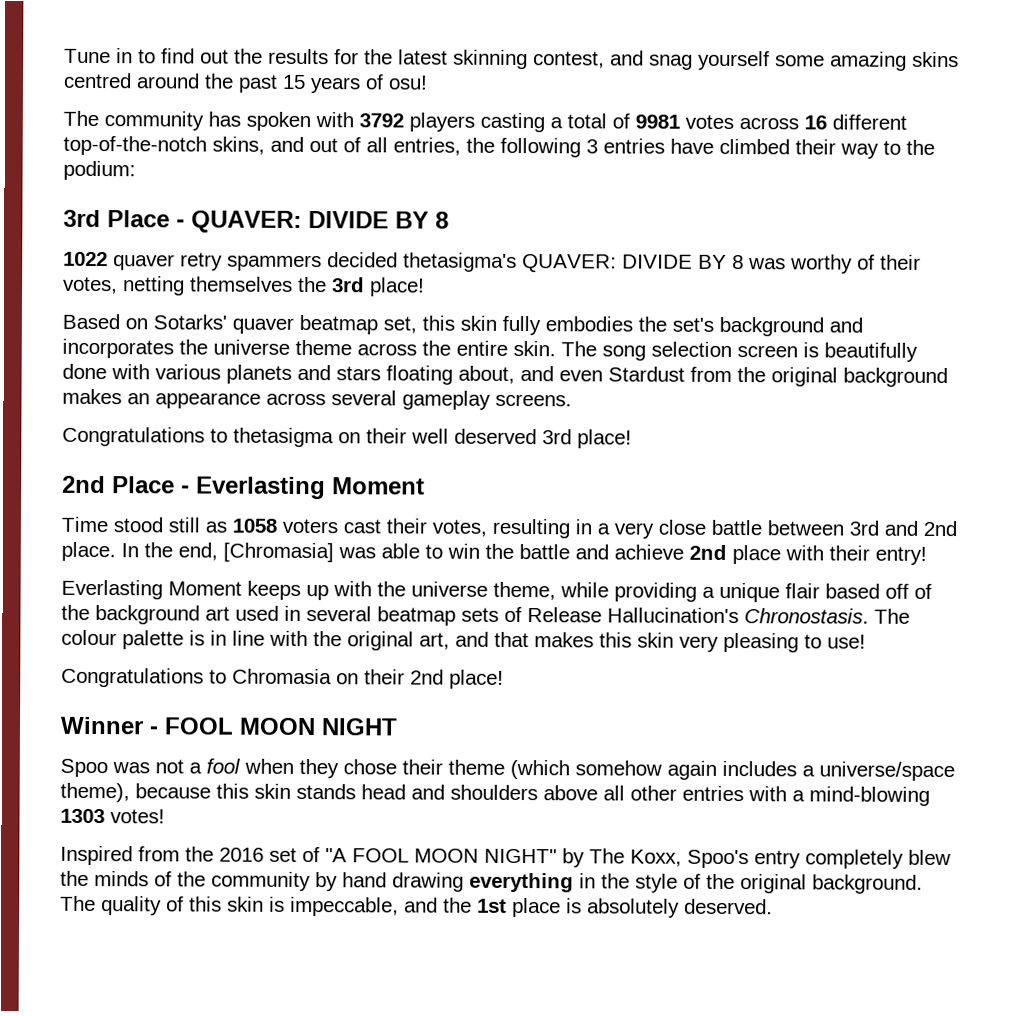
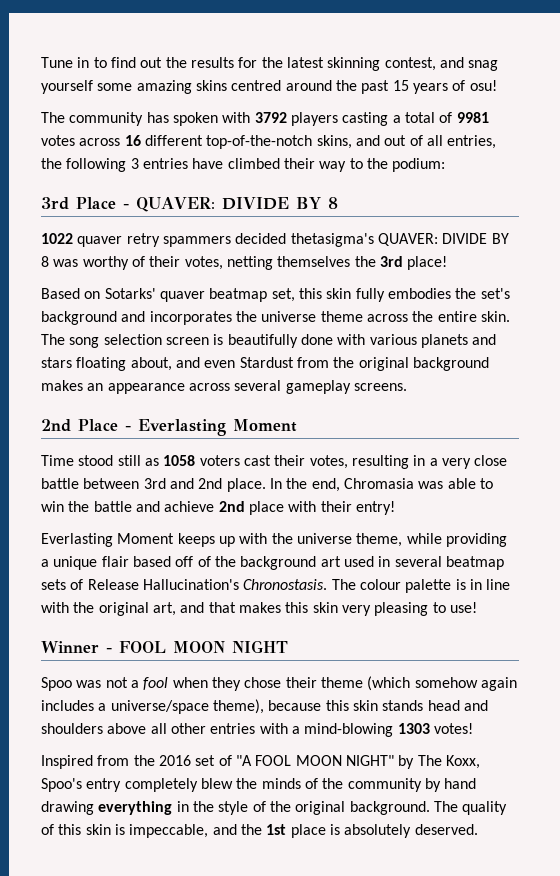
- Congratulations to thetasigma on their well deserved 3rd place!
- In the end, [Chromasia] was able to win the battle and achieve 2nd place with their entry!
+ In the end, Chromasia was able to win the battle and achieve 2nd place with their entry!
- Congratulations to Chromasia on their 2nd place!

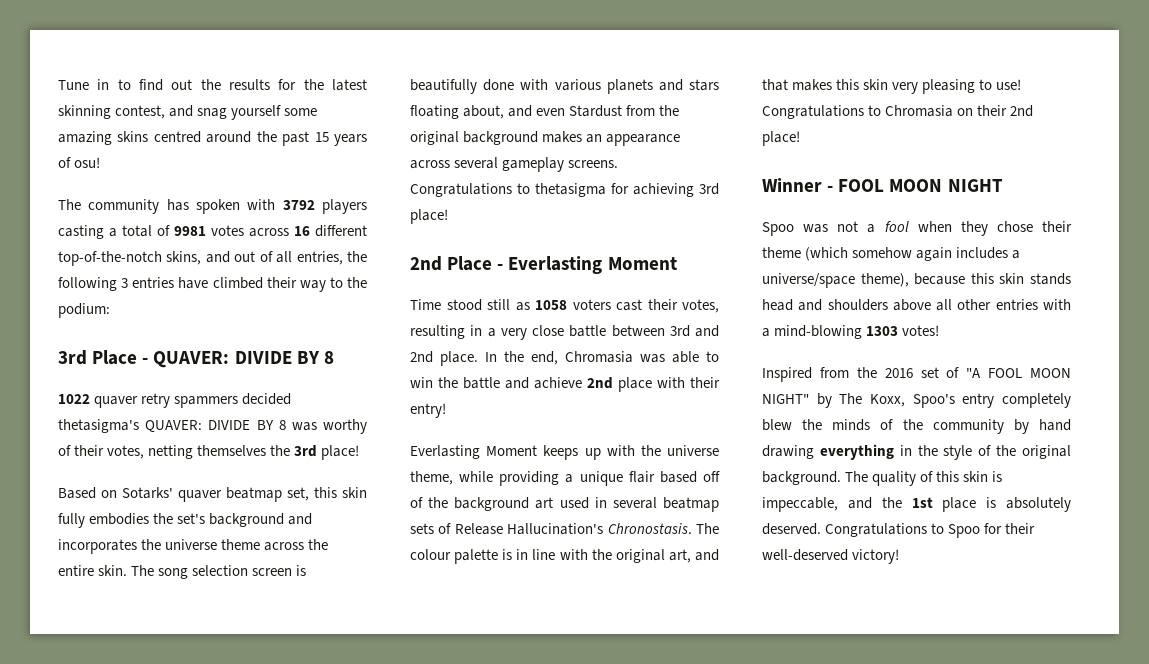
+ Congratulations to thetasigma for achieving 3rd place!
+ Congratulations to Chromasia on their 2nd place!
+ Congratulations to Spoo for their well-deserved victory!

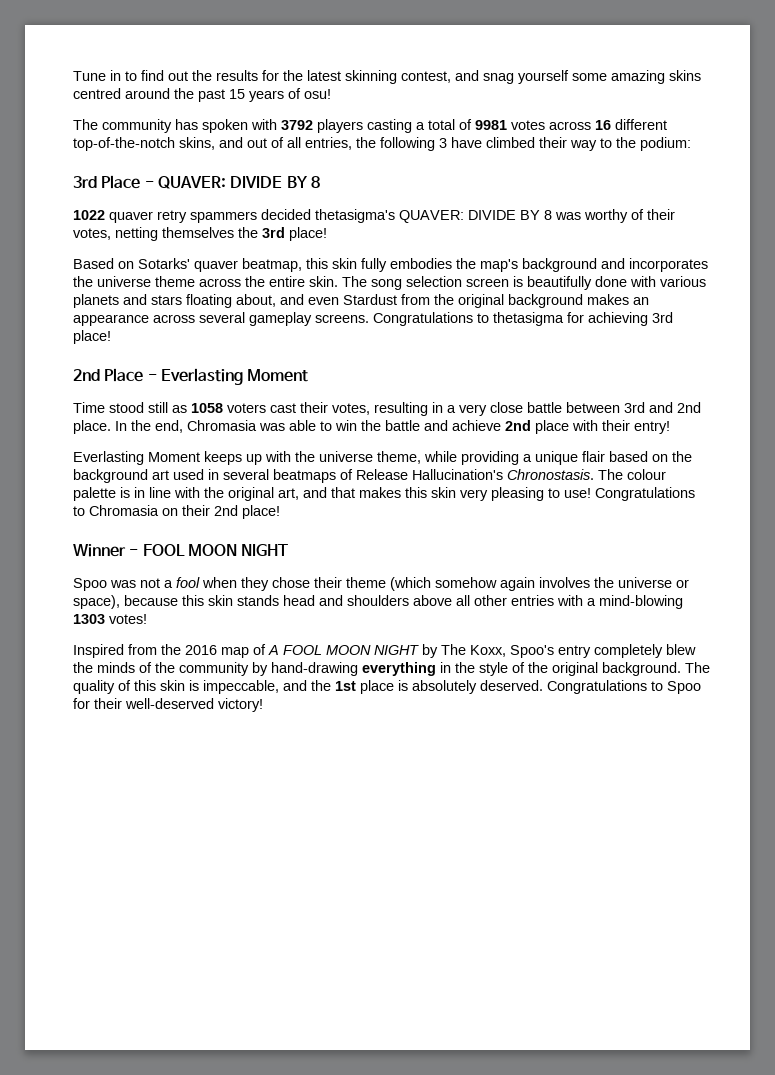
- The community has spoken with 3792 players casting a total of 9981 votes across 16 different top-of-the-notch skins, and out of all entries, the following 3 entries have climbed their way to the podium:
+ The community has spoken with 3792 players casting a total of 9981 votes across 16 different top-of-the-notch skins, and out of all entries, the following 3 have climbed their way to the podium:
- Based on Sotarks' quaver beatmap set, this skin fully embodies the set's background and incorporates the universe theme across the entire skin.
+ Based on Sotarks' quaver beatmap, this skin fully embodies the map's background and incorporates the universe theme across the entire skin.
- Everlasting Moment keeps up with the universe theme, while providing a unique flair based off of the background art used in several beatmap sets of Release Hallucination's Chronostasis.
+ Everlasting Moment keeps up with the universe theme, while providing a unique flair based on the background art used in several beatmaps of Release Hallucination's Chronostasis.
- Spoo was not a fool when they chose their theme (which somehow again includes a universe/space theme), because this skin stands head and shoulders above all other entries with a mind-blowing 1303 votes!
+ Spoo was not a fool when they chose their theme (which somehow again involves the universe or space), because this skin stands head and shoulders above all other entries with a mind-blowing 1303 votes!
- Inspired from the 2016 set of "A FOOL MOON NIGHT" by The Koxx, Spoo's entry completely blew the minds of the community by hand drawing everything in the style of the original background.
+ Inspired from the 2016 map of A FOOL MOON NIGHT by The Koxx, Spoo's entry completely blew the minds of the community by hand-drawing everything in the style of the original background.

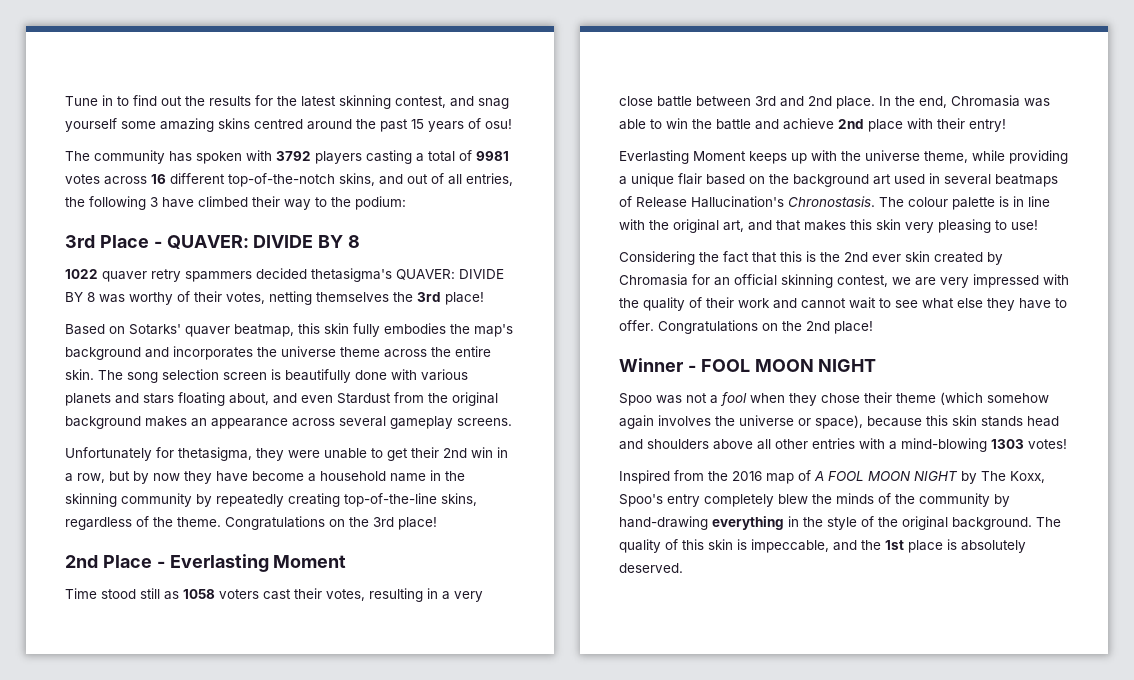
- The song selection screen is beautifully done with various planets and stars floating about, and even Stardust from the original background makes an appearance across several gameplay screens. Congratulations to thetasigma for achieving 3rd place!
+ The song selection screen is beautifully done with various planets and stars floating about, and even Stardust from the original background makes an appearance across several gameplay screens.
+ Unfortunately for thetasigma, they were unable to get their 2nd win in a row, but by now they have become a household name in the skinning community by repeatedly creating top-of-the-line skins, regardless of the theme. Congratulations on the 3rd place!
- The colour palette is in line with the original art, and that makes this skin very pleasing to use! Congratulations to Chromasia on their 2nd place!
+ The colour palette is in line with the original art, and that makes this skin very pleasing to use!
+ Considering the fact that this is the 2nd ever skin created by Chromasia for an official skinning contest, we are very impressed with the quality of their work and cannot wait to see what else they have to offer. Congratulations on the 2nd place!
- Congratulations to Spoo for their well-deserved victory!

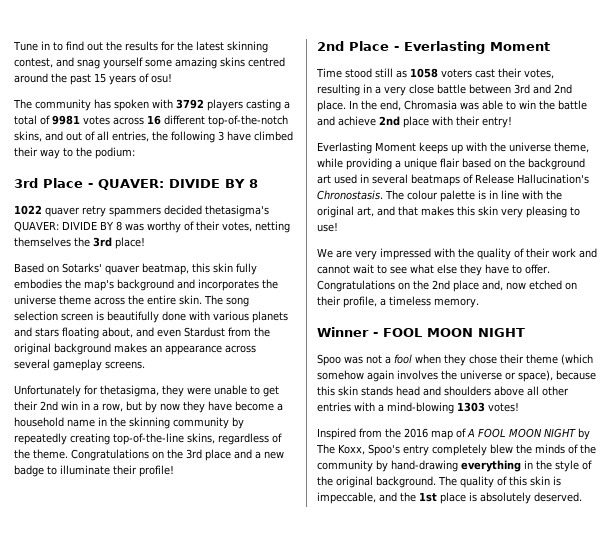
- Congratulations on the 3rd place!
+ Congratulations on the 3rd place and a new badge to illuminate their profile!
- Considering the fact that this is the 2nd ever skin created by Chromasia for an official skinning contest, we are very impressed with the quality of their work and cannot wait to see what else they have to offer.
+ We are very impressed with the quality of their work and cannot wait to see what else they have to offer.
- Congratulations on the 2nd place!
+ Congratulations on the 2nd place and, now etched on their profile, a timeless memory.

